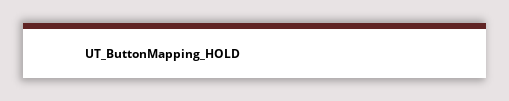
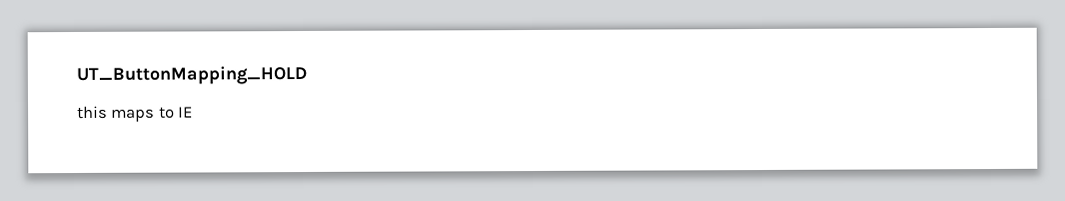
+ this maps to IE

